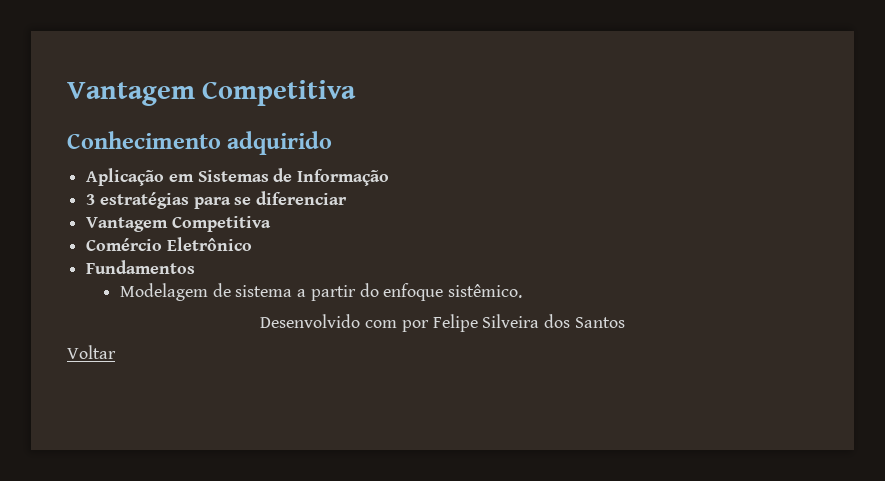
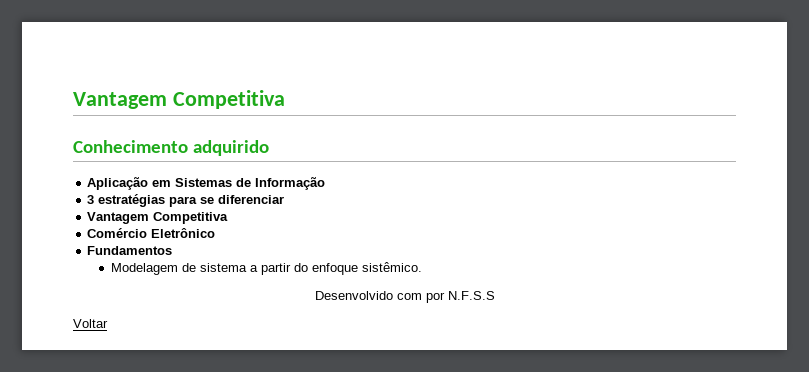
- Desenvolvido com por Felipe Silveira dos Santos
+ Desenvolvido com por N.F.S.S

